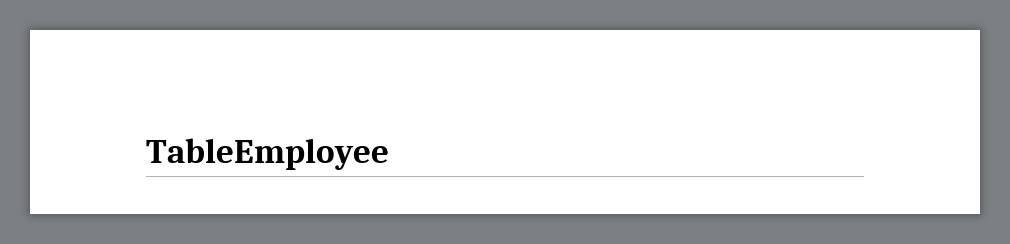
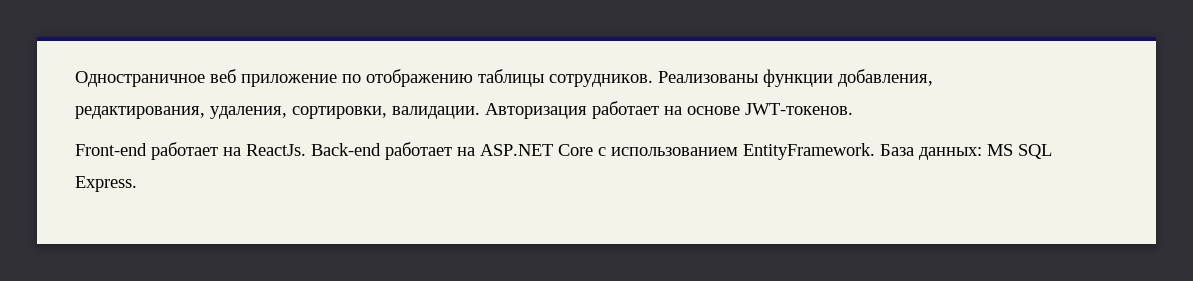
- TableEmployee
+ Одностраничное веб приложение по отображению таблицы сотрудников. Реализованы функции добавления, редактирования, удаления, сортировки, валидации. Авторизация работает на основе JWT-токенов.
+ Front-end работает на ReactJs. Back-end работает на ASP.NET Core с использованием EntityFramework. База данных: MS SQL Express.

